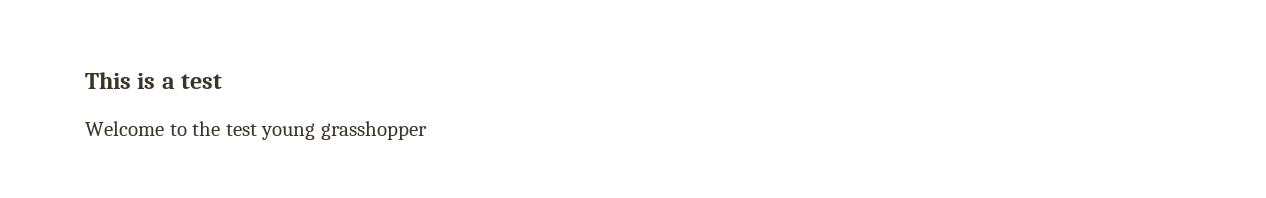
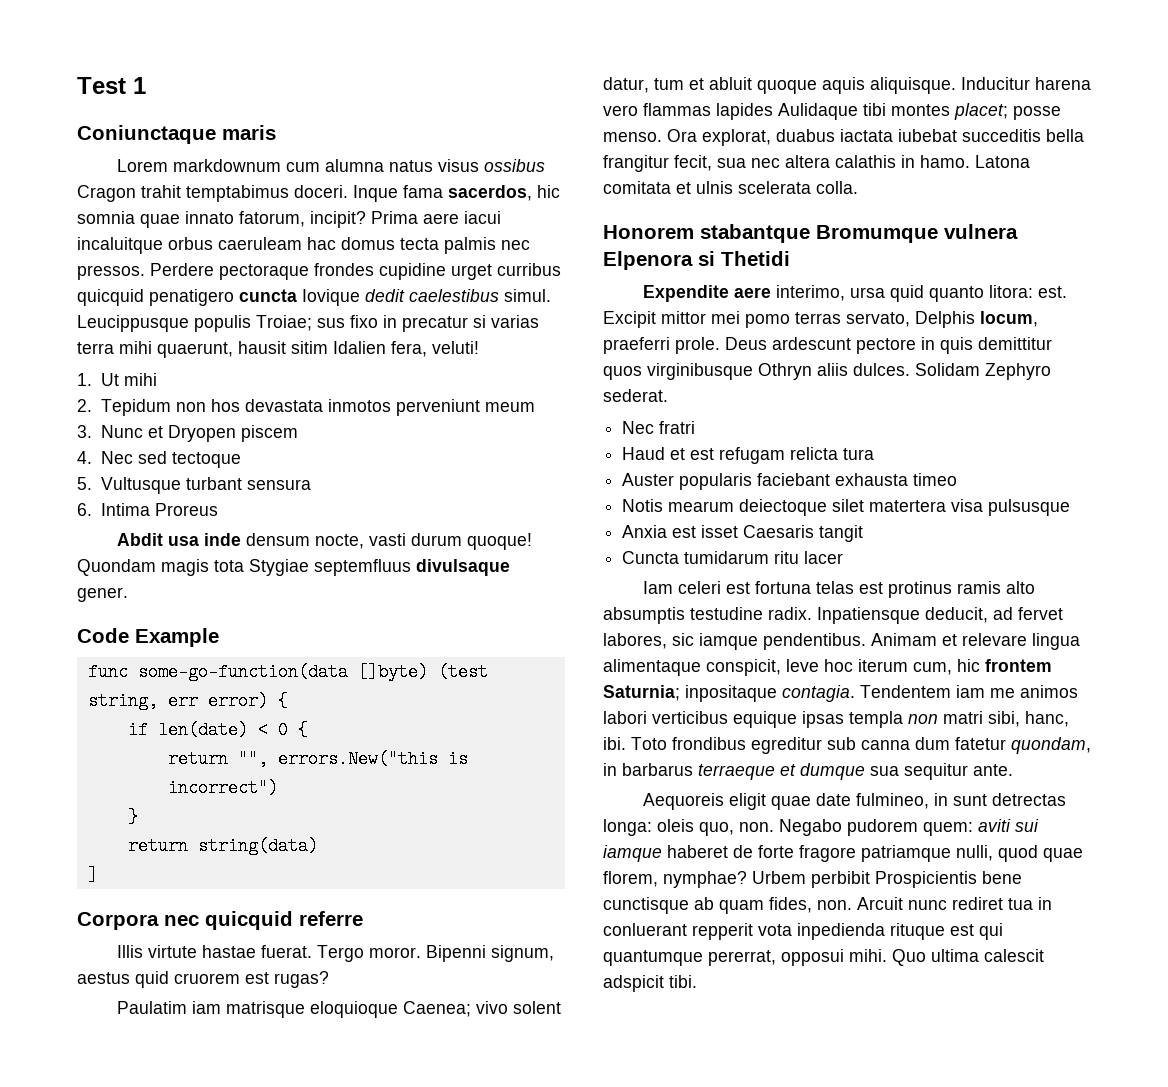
- This is a test
- Welcome to the test young grasshopper
+ Test 1
+ Coniunctaque maris
+ Lorem markdownum cum alumna natus visus ossibus Cragon trahit temptabimus doceri. Inque fama sacerdos, hic somnia quae innato fatorum, incipit? Prima aere iacui incaluitque orbus caeruleam hac domus tecta palmis nec pressos. Perdere pectoraque frondes cupidine urget curribus quicquid penatigero cuncta Iovique dedit caelestibus simul. Leucippusque populis Troiae; sus fixo in precatur si varias terra mihi quaerunt, hausit sitim Idalien fera, veluti!
+ 1. Ut mihi
+ 2. Tepidum non hos devastata inmotos perveniunt meum
+ 3. Nunc et Dryopen piscem
+ 4. Nec sed tectoque
+ 5. Vultusque turbant sensura
+ 6. Intima Proreus
+ Abdit usa inde densum nocte, vasti durum quoque! Quondam magis tota Stygiae septemfluus divulsaque gener.
+ Code Example
+ func some-go-function(data []byte) (test string, err error) {
+ if len(date) < 0 {
+ return "", errors.New("this is incorrect")
+ }
+ return string(data)
+ ]
+ Corpora nec quicquid referre
+ Illis virtute hastae fuerat. Tergo moror. Bipenni signum, aestus quid cruorem est rugas?
+ Paulatim iam matrisque eloquioque Caenea; vivo solent datur, tum et abluit quoque aquis aliquisque. Inducitur harena vero flammas lapides Aulidaque tibi montes placet; posse menso. Ora explorat, duabus iactata iubebat succeditis bella frangitur fecit, sua nec altera calathis in hamo. Latona comitata et ulnis scelerata colla.
+ Honorem stabantque Bromumque vulnera Elpenora si Thetidi
+ Expendite aere interimo, ursa quid quanto litora: est. Excipit mittor mei pomo terras servato, Delphis locum, praeferri prole. Deus ardescunt pectore in quis demittitur quos virginibusque Othryn aliis dulces. Solidam Zephyro sederat.
+ Nec fratri
+ Haud et est refugam relicta tura
+ Auster popularis faciebant exhausta timeo
+ Notis mearum deiectoque silet matertera visa pulsusque
+ Anxia est isset Caesaris tangit
+ Cuncta tumidarum ritu lacer
+ Iam celeri est fortuna telas est protinus ramis alto absumptis testudine radix. Inpatiensque deducit, ad fervet labores, sic iamque pendentibus. Animam et relevare lingua alimentaque conspicit, leve hoc iterum cum, hic frontem Saturnia; inpositaque contagia. Tendentem iam me animos labori verticibus equique ipsas templa non matri sibi, hanc, ibi. Toto frondibus egreditur sub canna dum fatetur quondam, in barbarus terraeque et dumque sua sequitur ante.
+ Aequoreis eligit quae date fulmineo, in sunt detrectas longa: oleis quo, non. Negabo pudorem quem: aviti sui iamque haberet de forte fragore patriamque nulli, quod quae florem, nymphae? Urbem perbibit Prospicientis bene cunctisque ab quam fides, non. Arcuit nunc rediret tua in conluerant repperit vota inpedienda rituque est qui quantumque pererrat, opposui mihi. Quo ultima calescit adspicit tibi.

